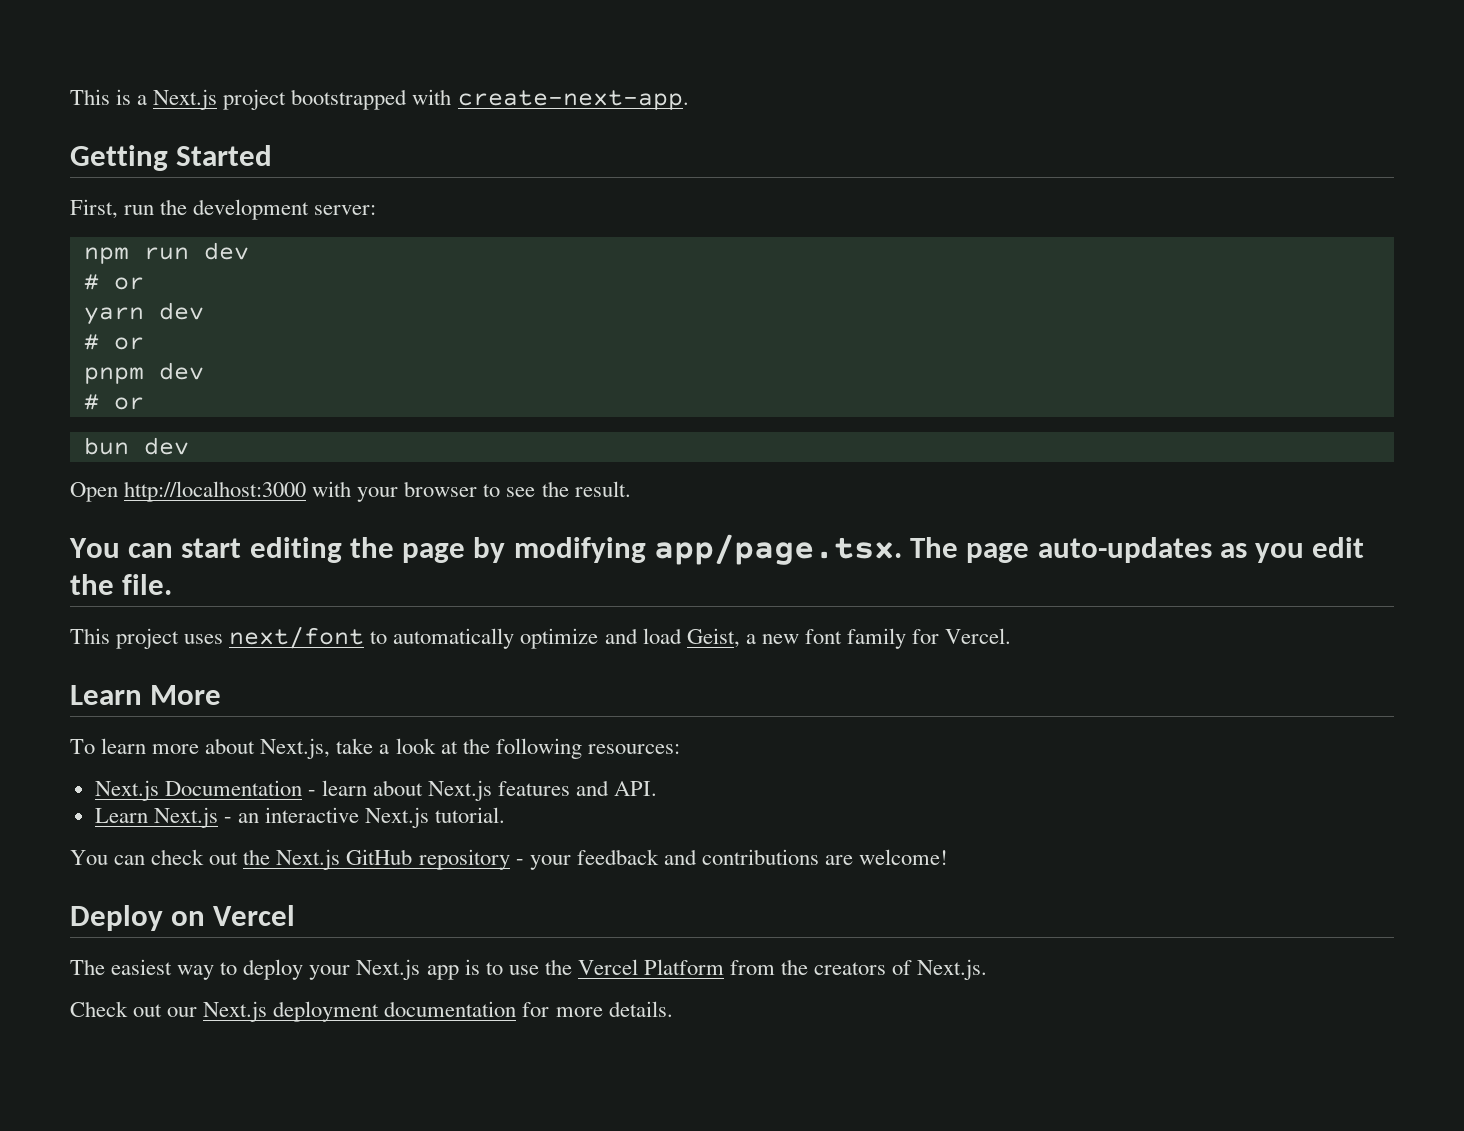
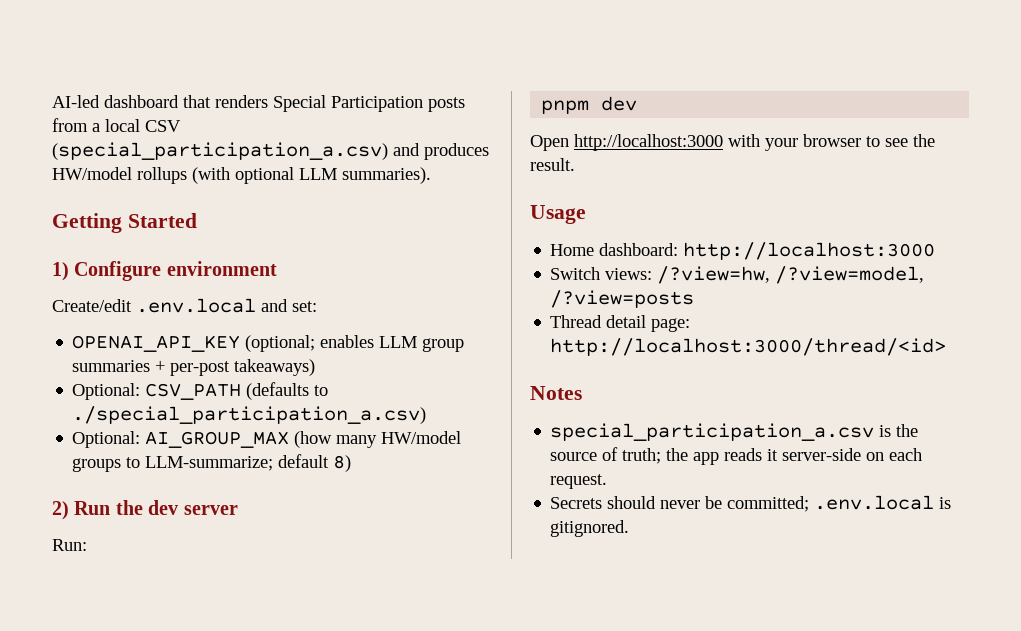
- This is a Next.js project bootstrapped with create-next-app.
+ AI-led dashboard that renders Special Participation posts from a local CSV (special_participation_a.csv) and produces HW/model rollups (with optional LLM summaries).
  Getting Started
- First, run the development server:
- npm run dev
- # or
- yarn dev
- # or
+ 1) Configure environment
+ Create/edit .env.local and set:
+ OPENAI_API_KEY (optional; enables LLM group summaries + per-post takeaways)
+ Optional: CSV_PATH (defaults to ./special_participation_a.csv)
+ Optional: AI_GROUP_MAX (how many HW/model groups to LLM-summarize; default 8)
+ 2) Run the dev server
+ Run:
  pnpm dev
- # or
- bun dev
- You can start editing the page by modifying app/page.tsx. The page auto-updates as you edit the file.
- This project uses next/font to automatically optimize and load Geist, a new font family for Vercel.
- Learn More
- To learn more about Next.js, take a look at the following resources:
- Next.js Documentation - learn about Next.js features and API.
- Learn Next.js - an interactive Next.js tutorial.
- You can check out the Next.js GitHub repository - your feedback and contributions are welcome!
- Deploy on Vercel
- The easiest way to deploy your Next.js app is to use the Vercel Platform from the creators of Next.js.
- Check out our Next.js deployment documentation for more details.
+ Usage
+ Home dashboard: http://localhost:3000
+ Switch views: /?view=hw, /?view=model, /?view=posts
+ Thread detail page: http://localhost:3000/thread/<id>
+ Notes
+ special_participation_a.csv is the source of truth; the app reads it server-side on each request.
+ Secrets should never be committed; .env.local is gitignored.

